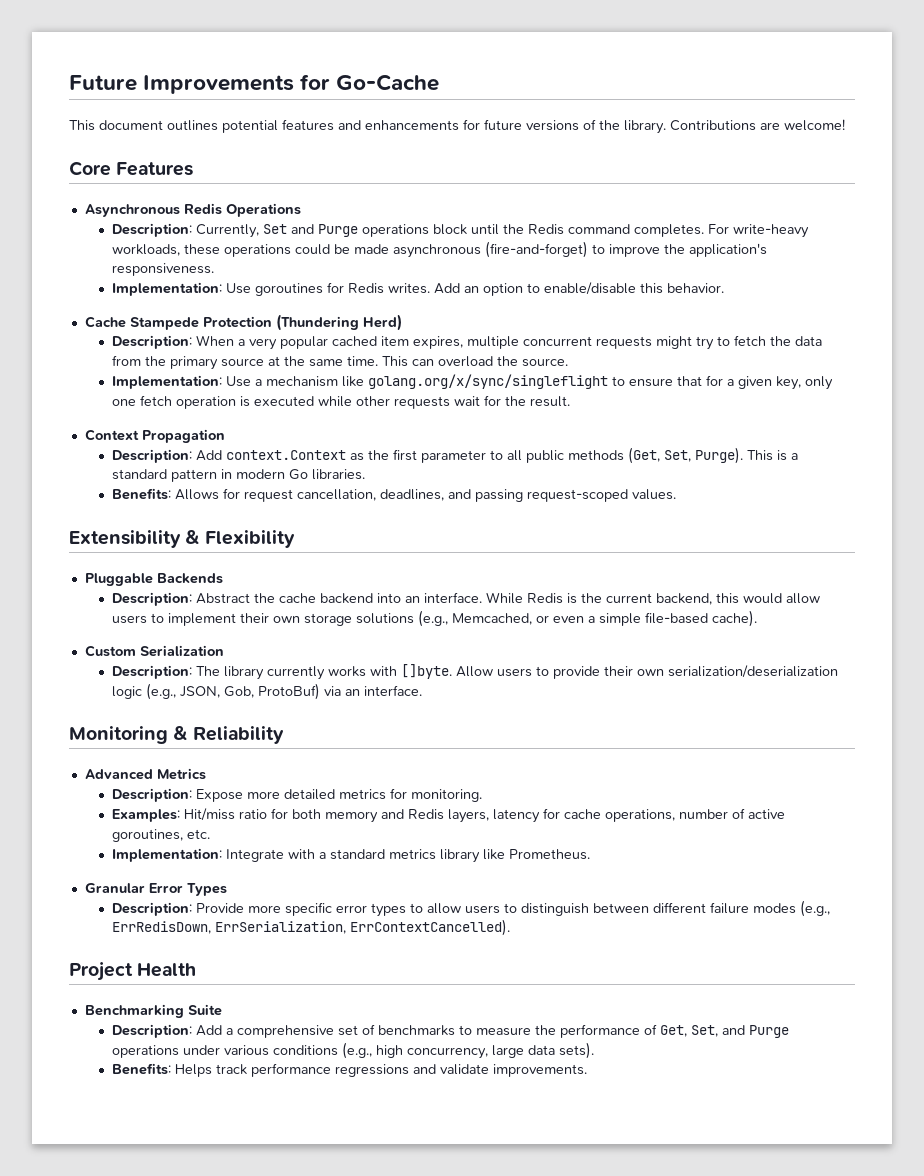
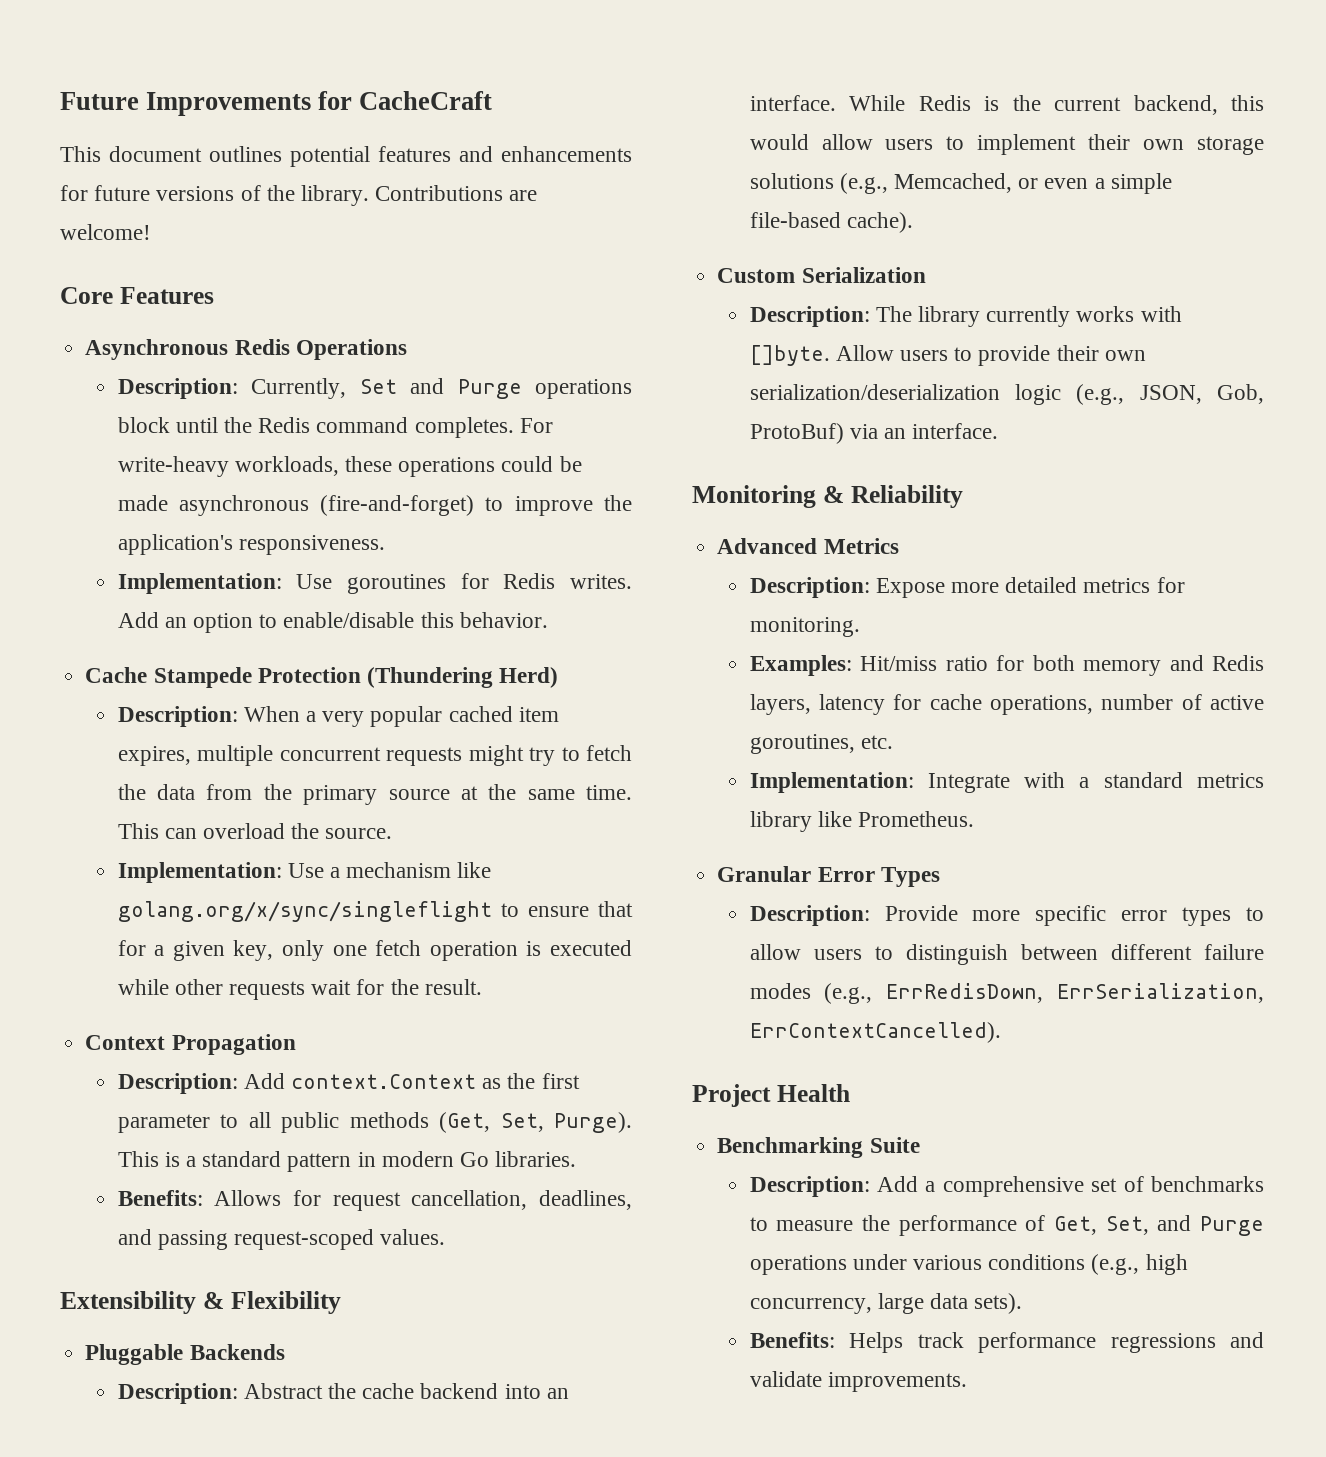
- Future Improvements for Go-Cache
+ Future Improvements for CacheCraft

